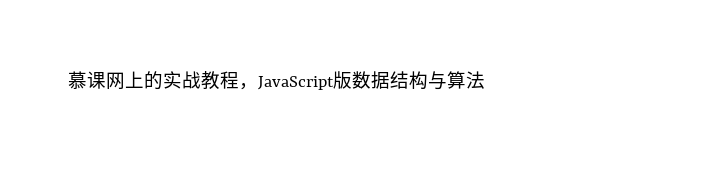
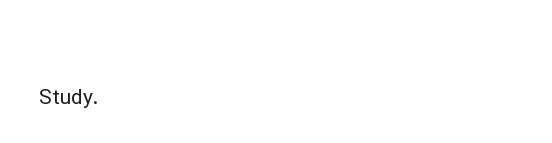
- 慕课网上的实战教程，JavaScript版数据结构与算法
+ Study.

